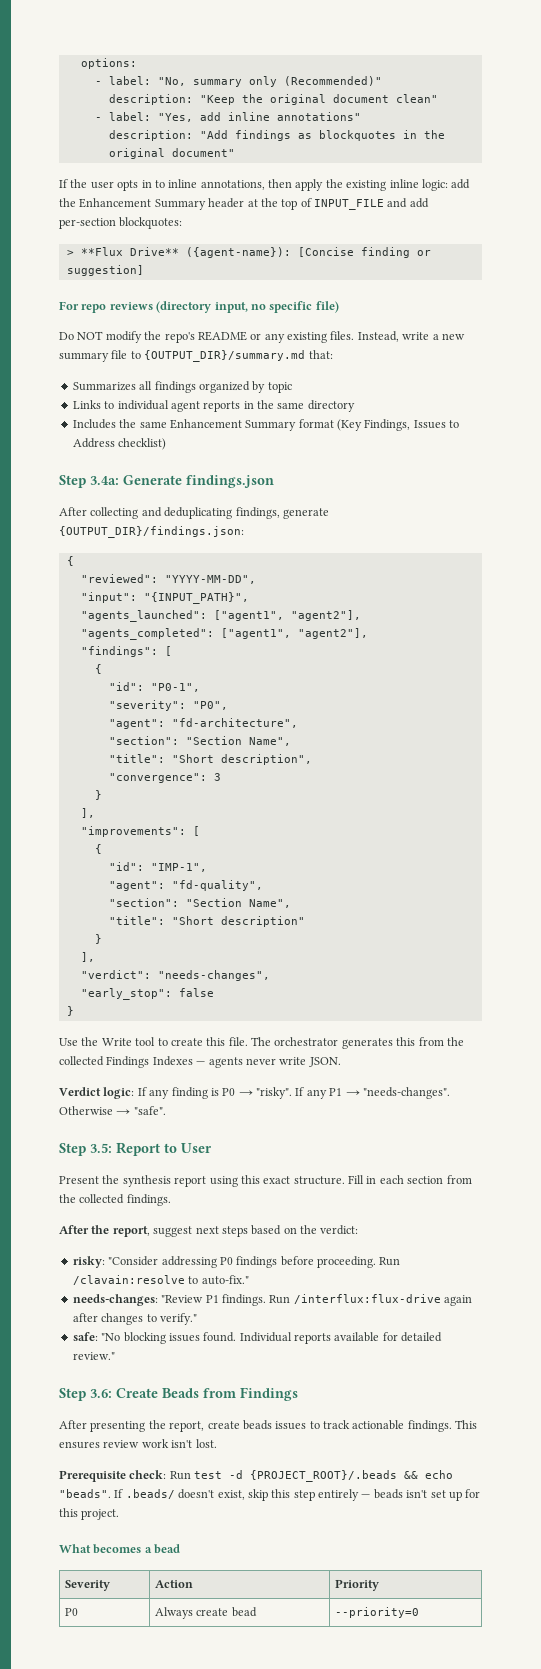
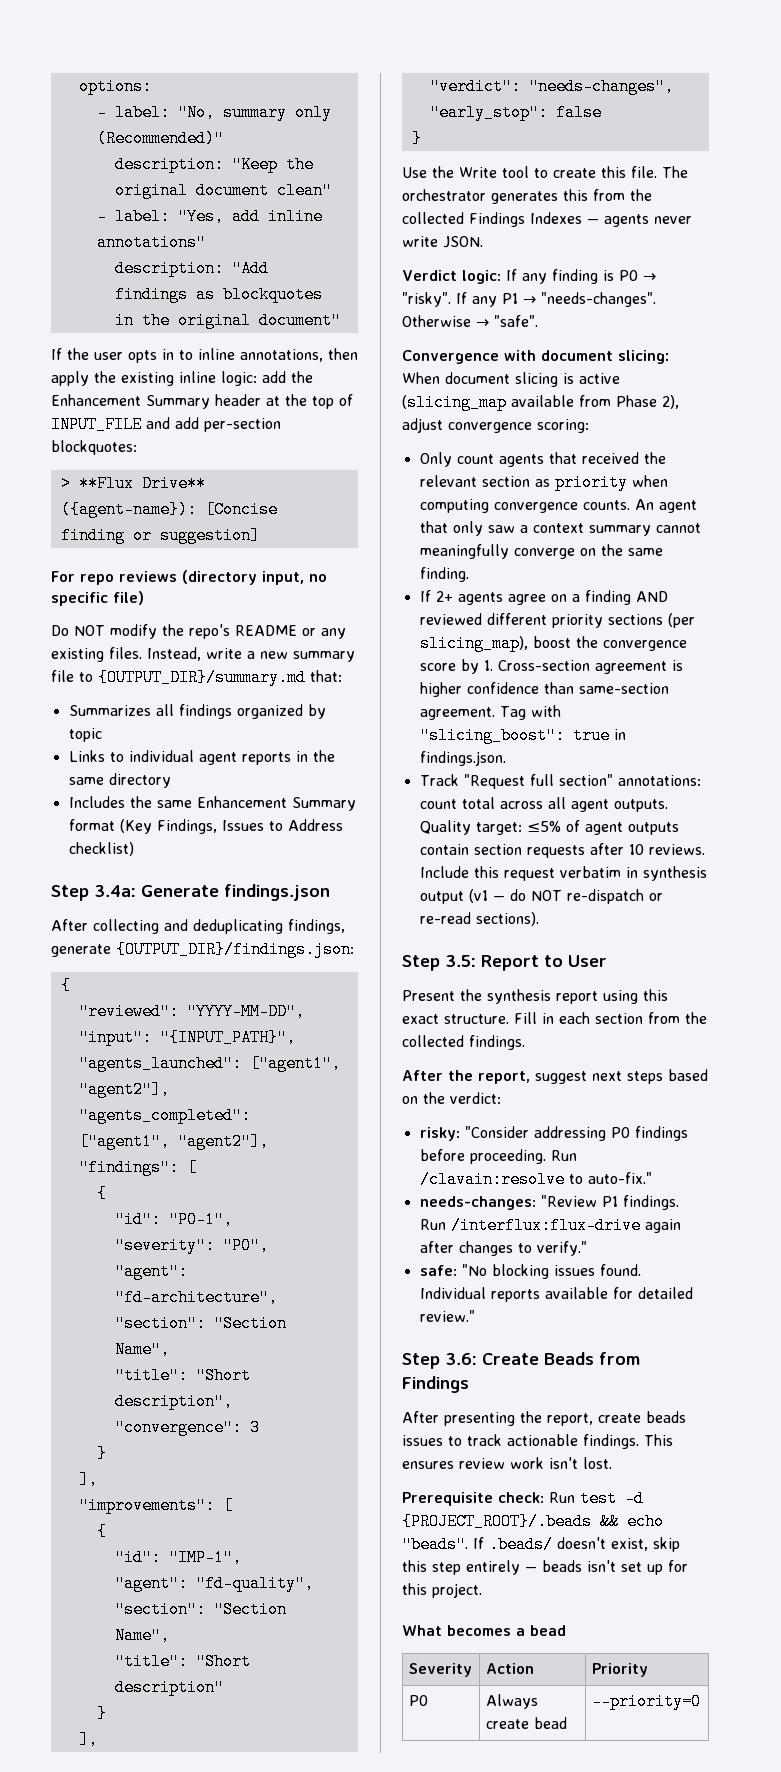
+ Convergence with document slicing: When document slicing is active (slicing_map available from Phase 2), adjust convergence scoring:
+ Only count agents that received the relevant section as priority when computing convergence counts. An agent that only saw a context summary cannot meaningfully converge on the same finding.
+ If 2+ agents agree on a finding AND reviewed different priority sections (per slicing_map), boost the convergence score by 1. Cross-section agreement is higher confidence than same-section agreement. Tag with "slicing_boost": true in findings.json.
+ Track "Request full section" annotations: count total across all agent outputs. Quality target: ≤5% of agent outputs contain section requests after 10 reviews. Include this request verbatim in synthesis output (v1 — do NOT re-dispatch or re-read sections).

